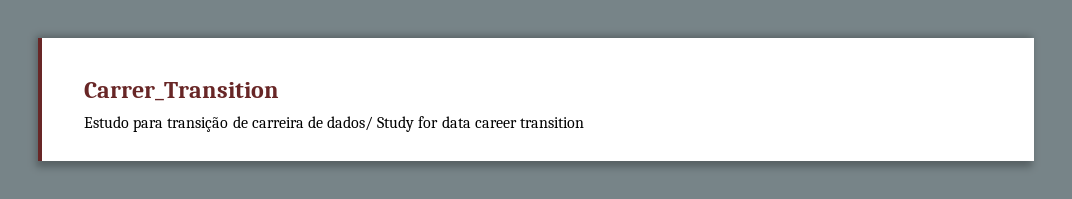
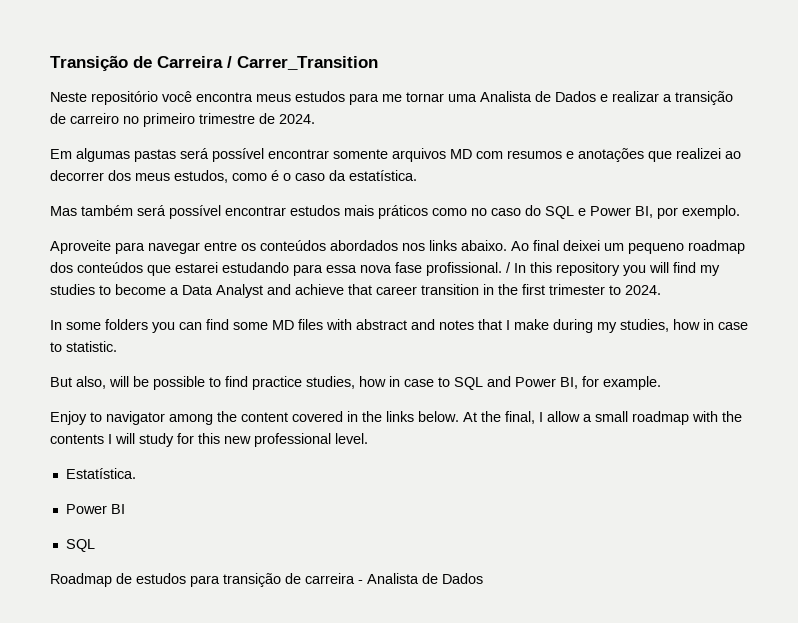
- Carrer_Transition
- Estudo para transição de carreira de dados/ Study for data career transition
+ Transição de Carreira / Carrer_Transition
+ Neste repositório você encontra meus estudos para me tornar uma Analista de Dados e realizar a transição de carreiro no primeiro trimestre de 2024.
+ Em algumas pastas será possível encontrar somente arquivos MD com resumos e anotações que realizei ao decorrer dos meus estudos, como é o caso da estatística.
+ Mas também será possível encontrar estudos mais práticos como no caso do SQL e Power BI, por exemplo.
+ Aproveite para navegar entre os conteúdos abordados nos links abaixo. Ao final deixei um pequeno roadmap dos conteúdos que estarei estudando para essa nova fase profissional. / In this repository you will find my studies to become a Data Analyst and achieve that career transition in the first trimester to 2024.
+ In some folders you can find some MD files with abstract and notes that I make during my studies, how in case to statistic.
+ But also, will be possible to find practice studies, how in case to SQL and Power BI, for example.
+ Enjoy to navigator among the content covered in the links below. At the final, I allow a small roadmap with the contents I will study for this new professional level.
+ Estatística.
+ Power BI
+ SQL
+ Roadmap de estudos para transição de carreira - Analista de Dados

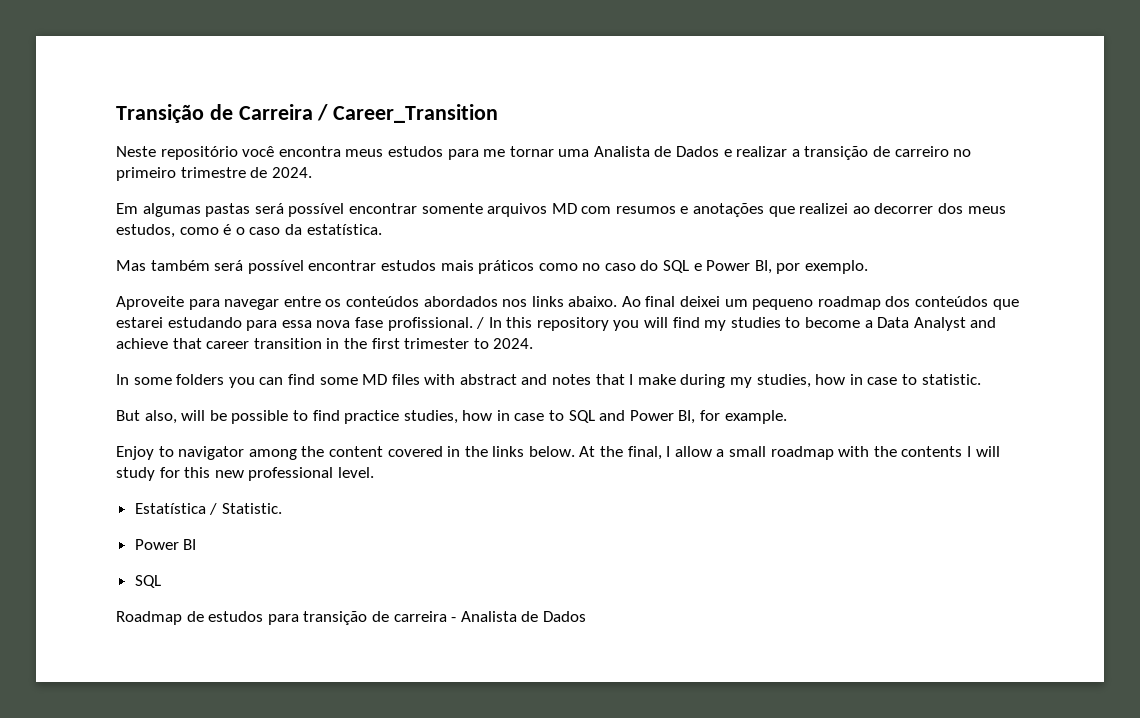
- Transição de Carreira / Carrer_Transition
+ Transição de Carreira / Career_Transition
- Estatística.
+ Estatística / Statistic.

